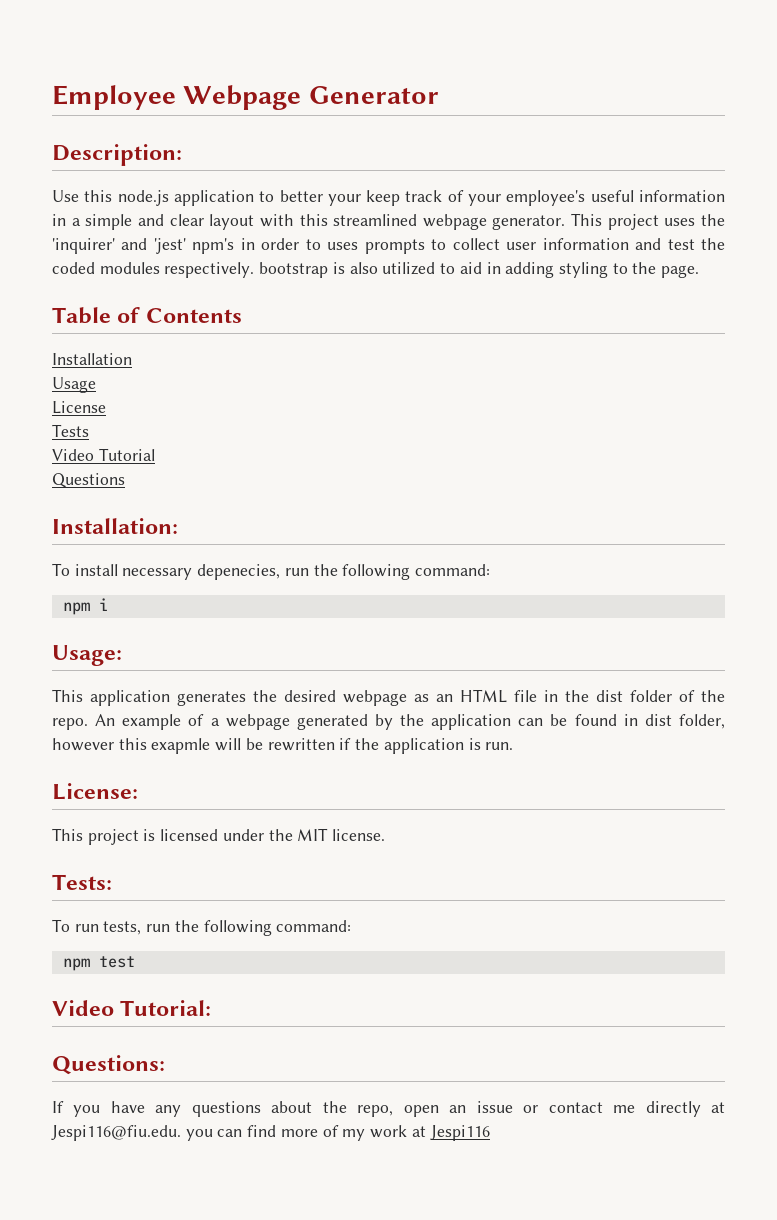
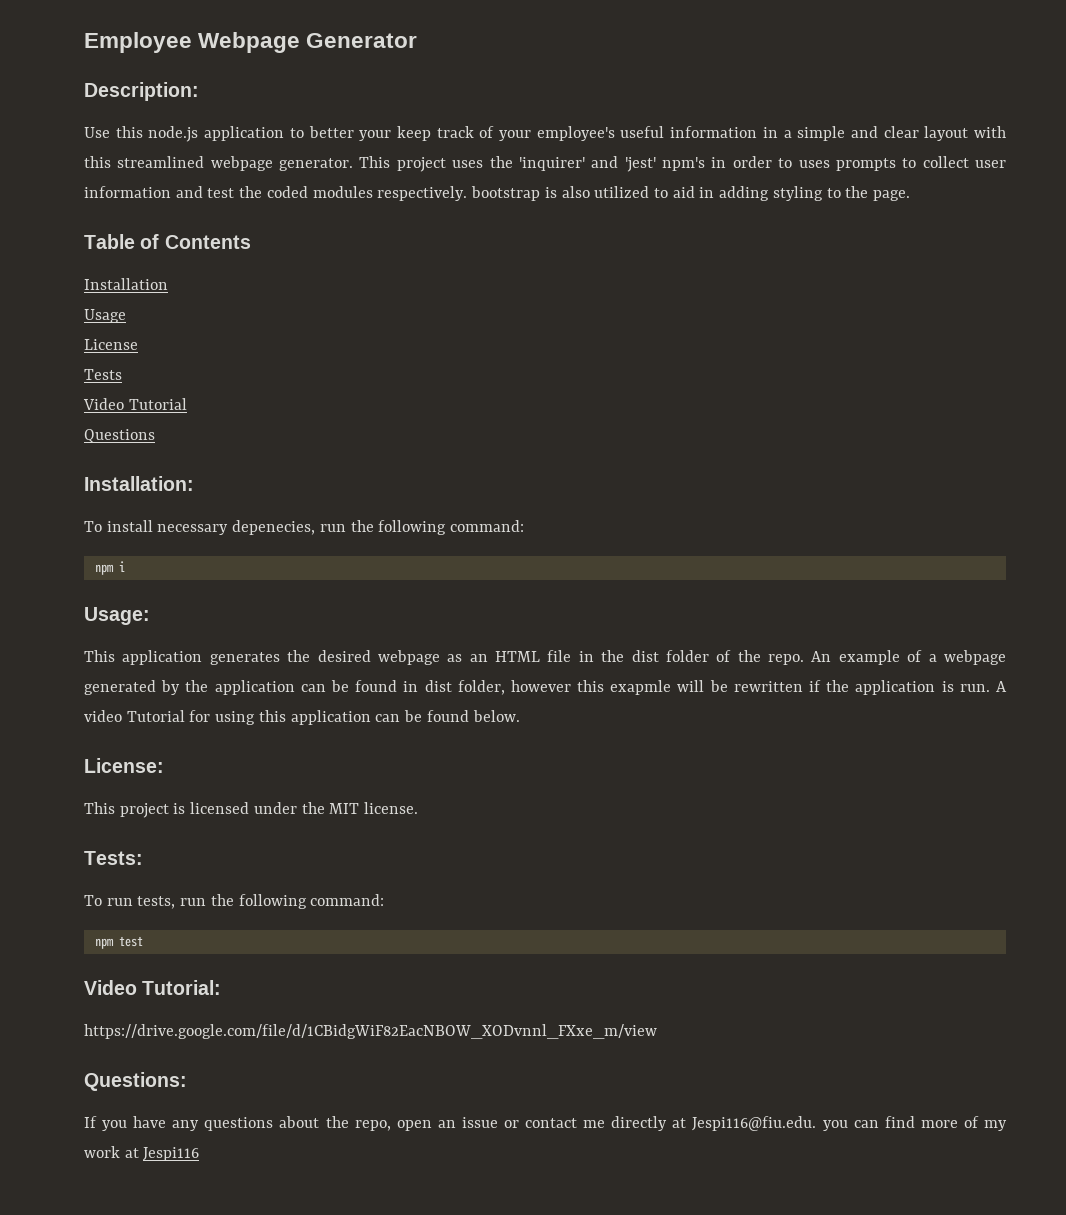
+ A video Tutorial for using this application can be found below.
+ https://drive.google.com/file/d/1CBidgWiF82EacNBOW_XODvnnl_FXxe_m/view

